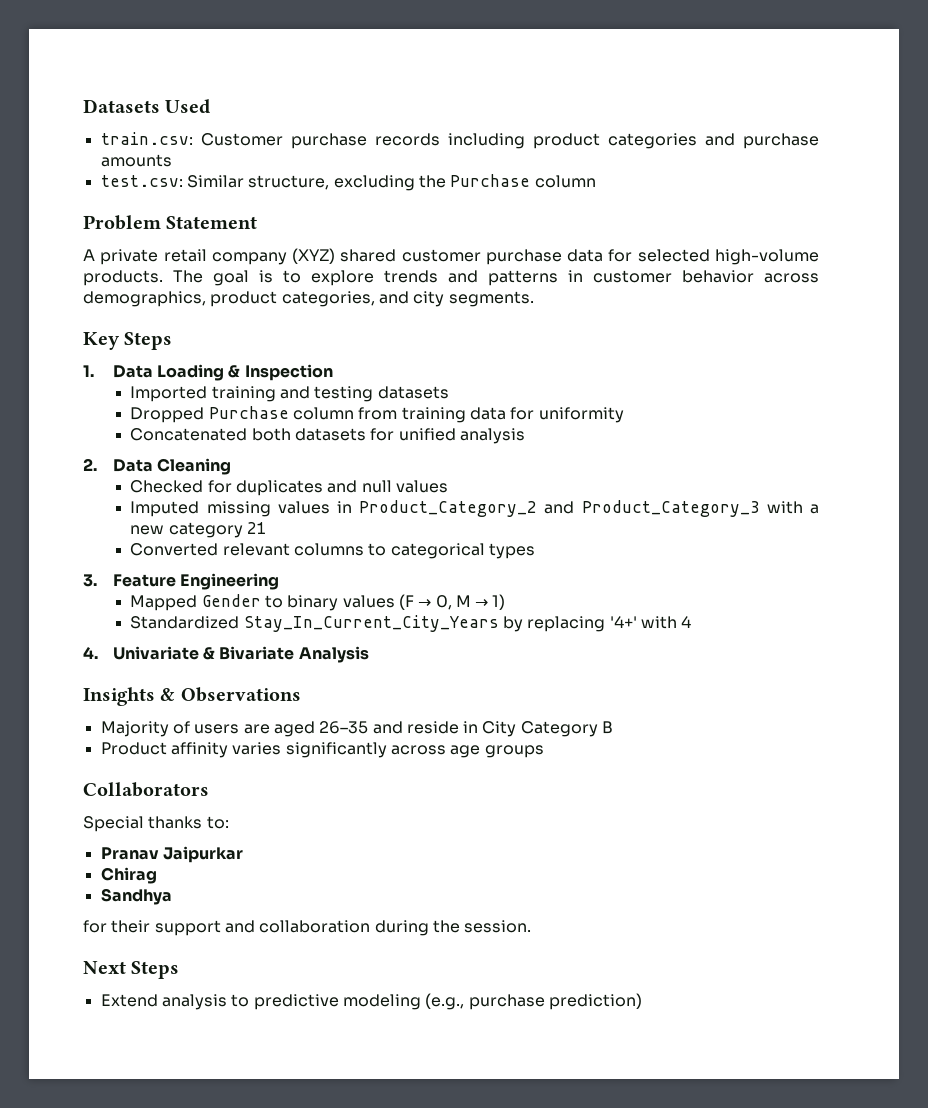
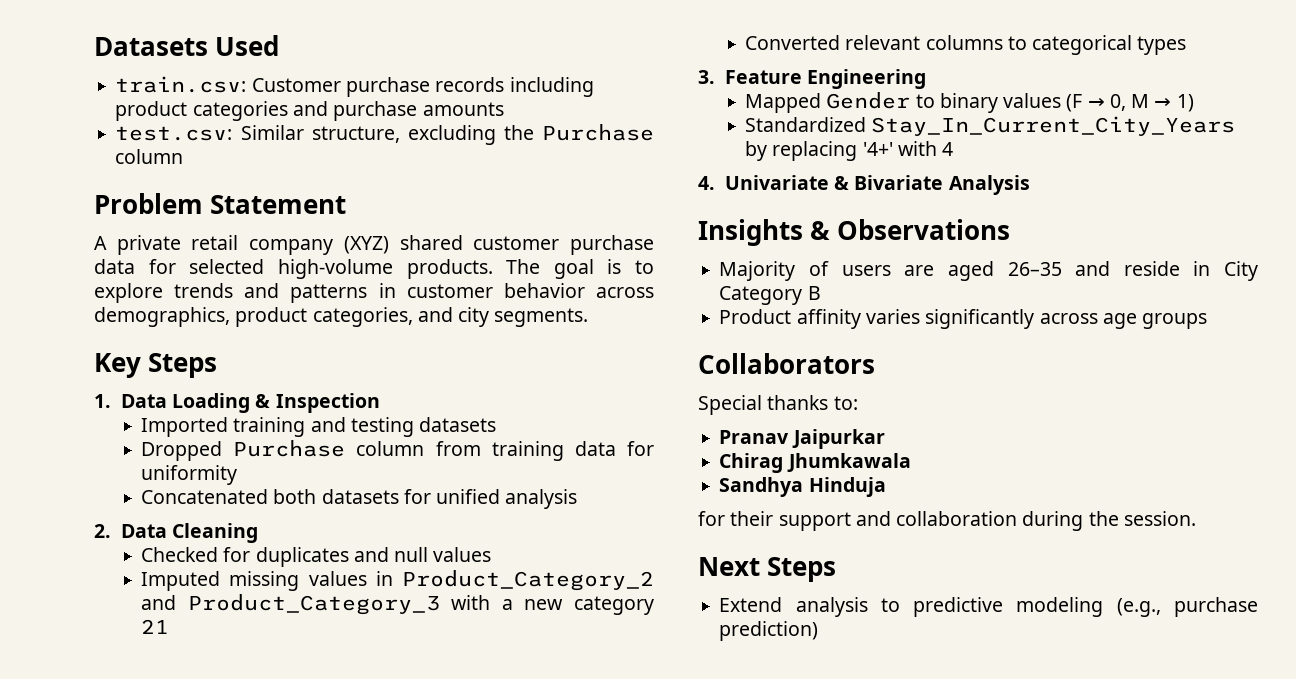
- Chirag
+ Chirag Jhumkawala
- Sandhya
+ Sandhya Hinduja

